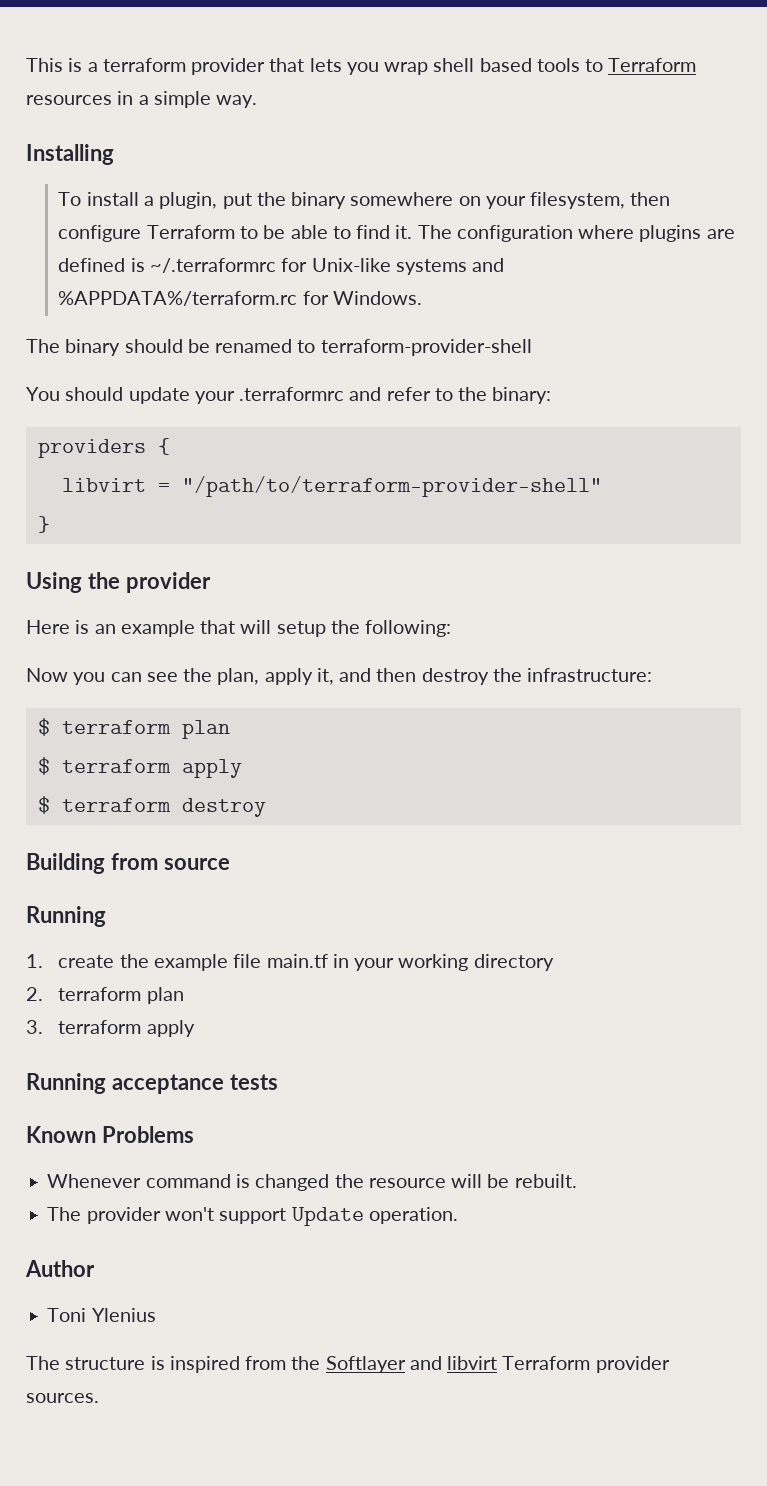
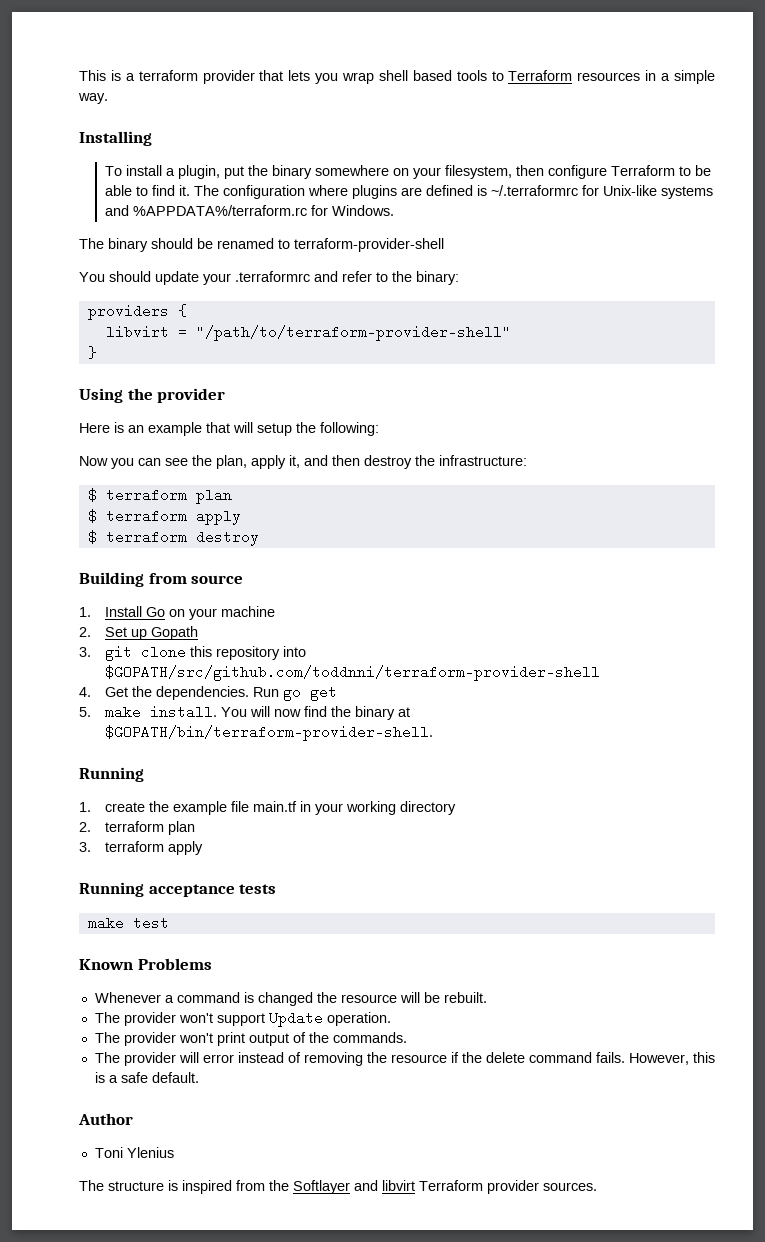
+ 1. Install Go on your machine
+ 2. Set up Gopath
+ 3. git clone this repository into $GOPATH/src/github.com/toddnni/terraform-provider-shell
+ 4. Get the dependencies. Run go get
+ 5. make install. You will now find the binary at $GOPATH/bin/terraform-provider-shell.
+ make test
- Whenever command is changed the resource will be rebuilt.
+ Whenever a command is changed the resource will be rebuilt.
+ The provider won't print output of the commands.
+ The provider will error instead of removing the resource if the delete command fails. However, this is a safe default.

